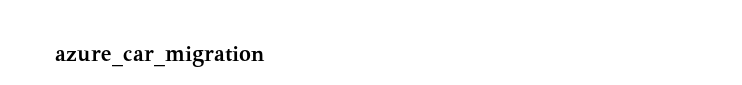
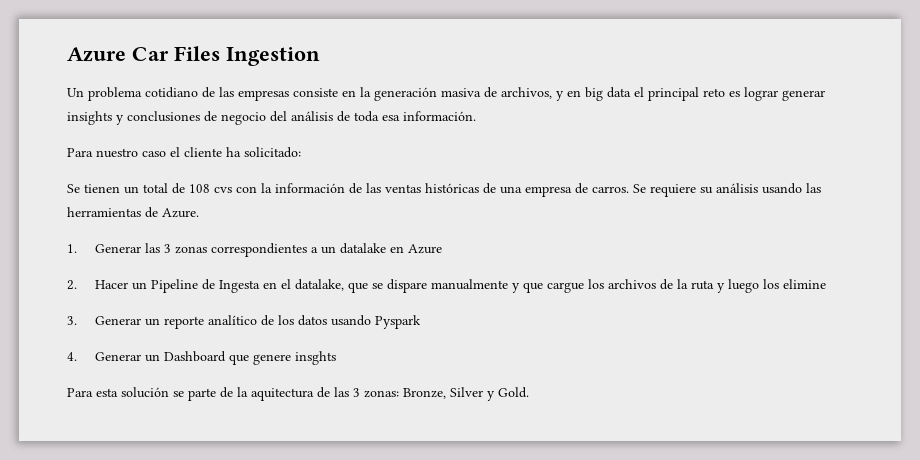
- azure_car_migration
+ Azure Car Files Ingestion
+ Un problema cotidiano de las empresas consiste en la generación masiva de archivos, y en big data el principal reto es lograr generar insights y conclusiones de negocio del análisis de toda esa información.
+ Para nuestro caso el cliente ha solicitado:
+ Se tienen un total de 108 cvs con la información de las ventas históricas de una empresa de carros. Se requiere su análisis usando las herramientas de Azure.
+ 1. Generar las 3 zonas correspondientes a un datalake en Azure
+ 2. Hacer un Pipeline de Ingesta en el datalake, que se dispare manualmente y que cargue los archivos de la ruta y luego los elimine
+ 3. Generar un reporte analítico de los datos usando Pyspark
+ 4. Generar un Dashboard que genere insghts
+ Para esta solución se parte de la aquitectura de las 3 zonas: Bronze, Silver y Gold.

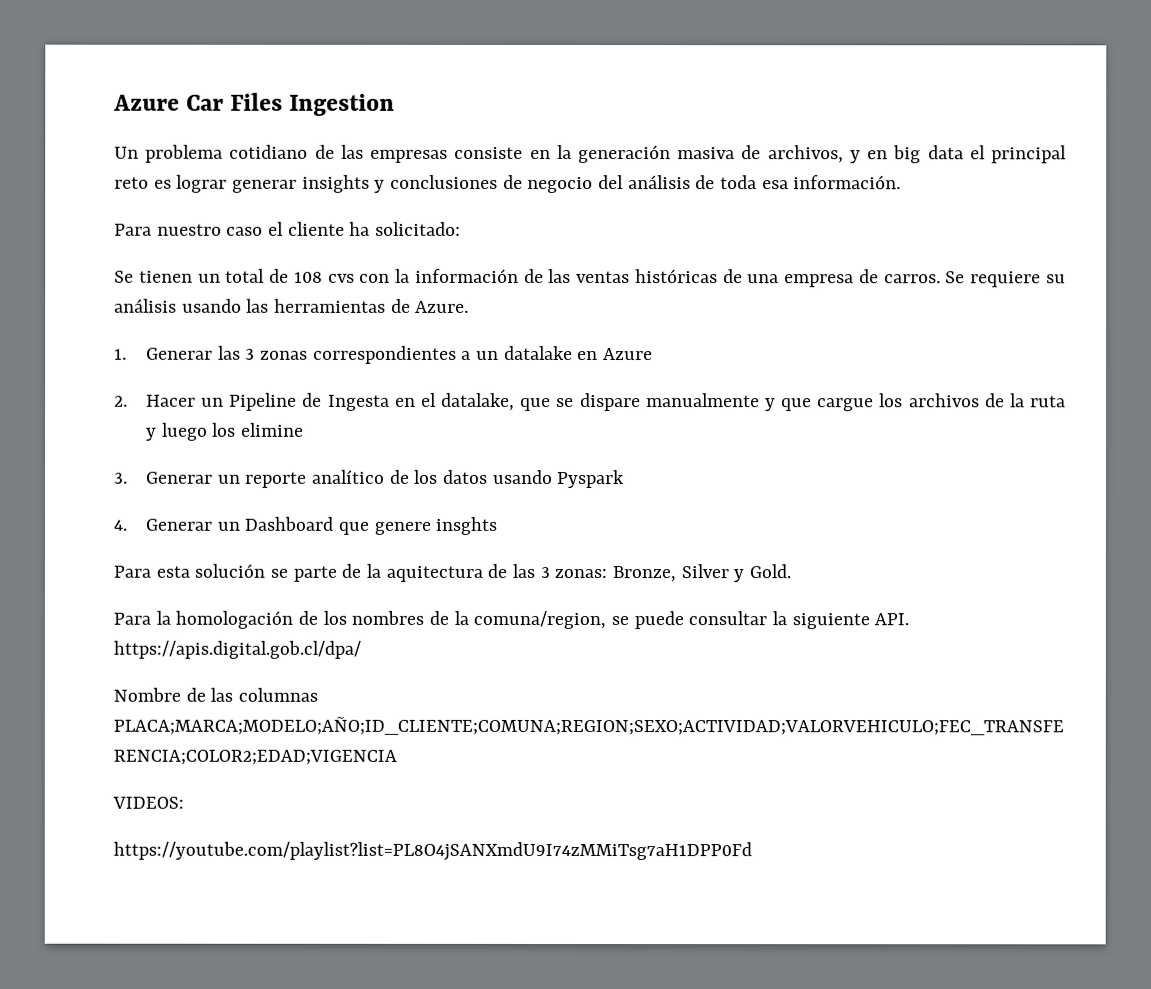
+ Para la homologación de los nombres de la comuna/region, se puede consultar la siguiente API. https://apis.digital.gob.cl/dpa/
+ Nombre de las columnas PLACA;MARCA;MODELO;AÑO;ID_CLIENTE;COMUNA;REGION;SEXO;ACTIVIDAD;VALORVEHICULO;FEC_TRANSFE RENCIA;COLOR2;EDAD;VIGENCIA
+ VIDEOS:
+ https://youtube.com/playlist?list=PL8O4jSANXmdU9I74zMMiTsg7aH1DPP0Fd

